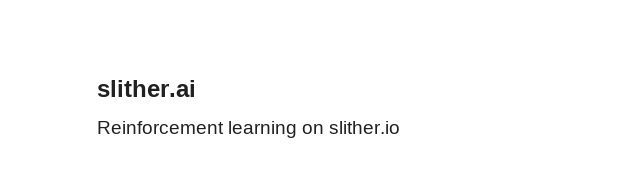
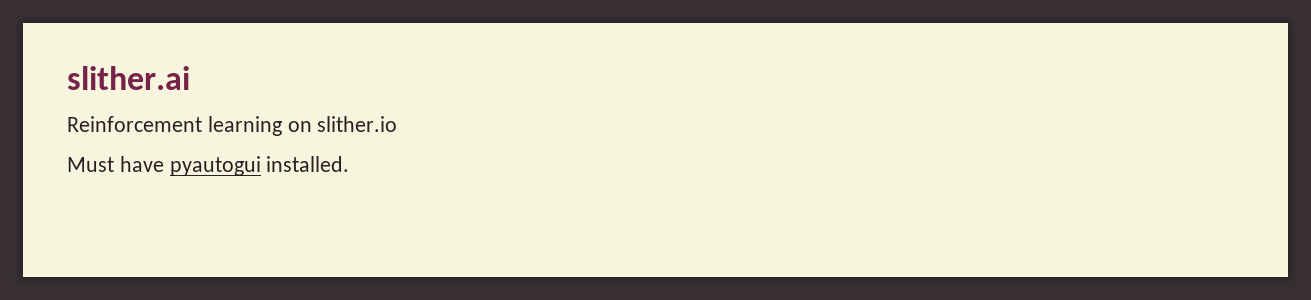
+ Must have pyautogui installed.

